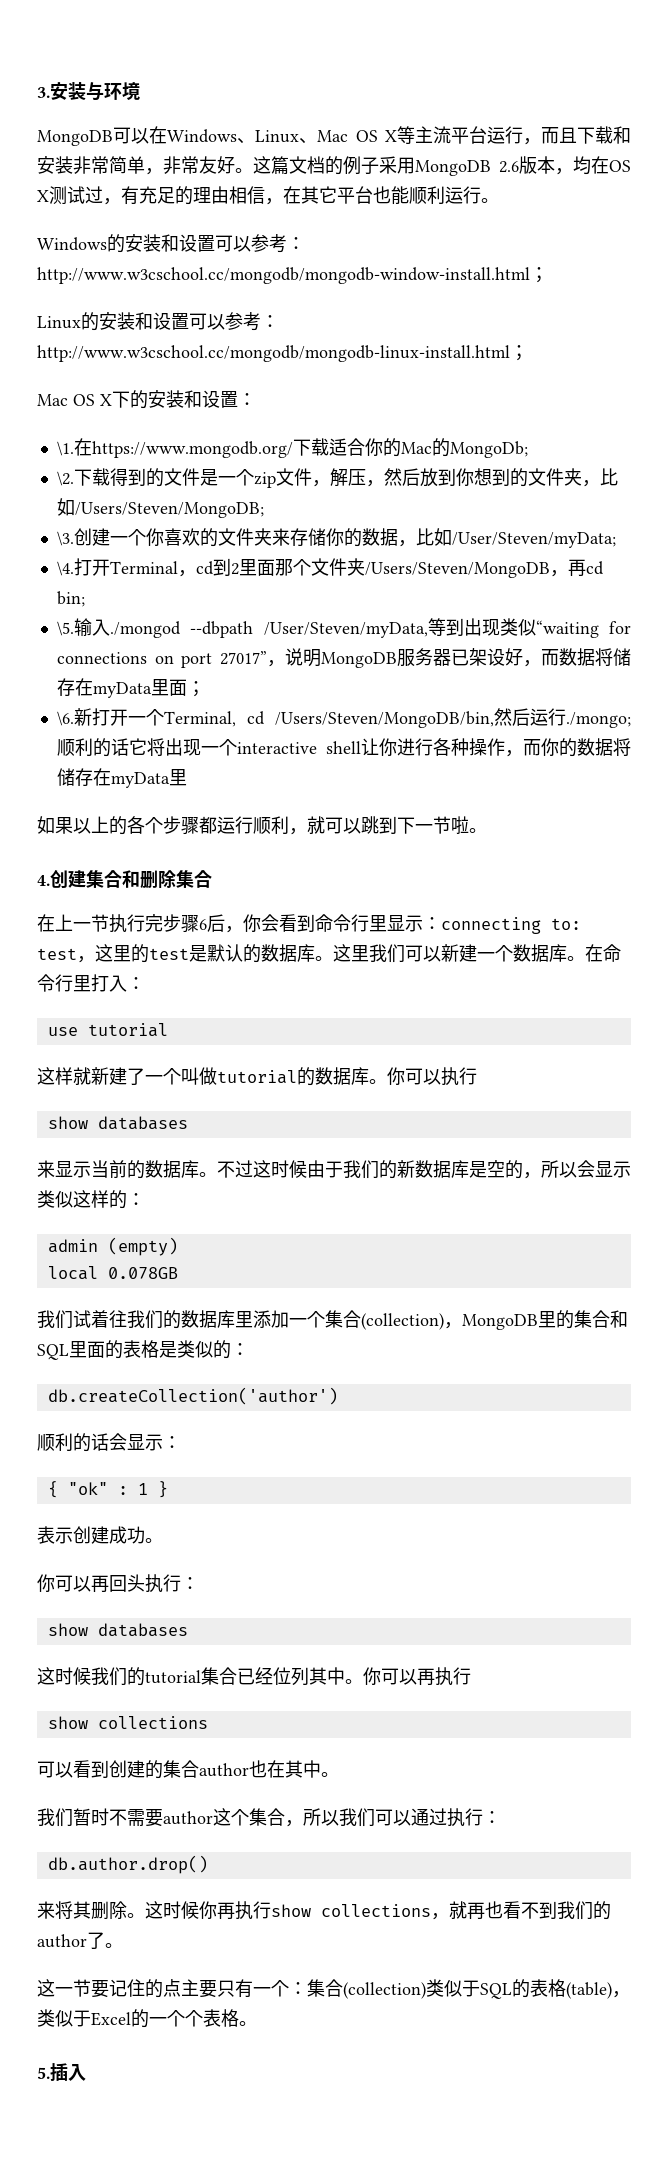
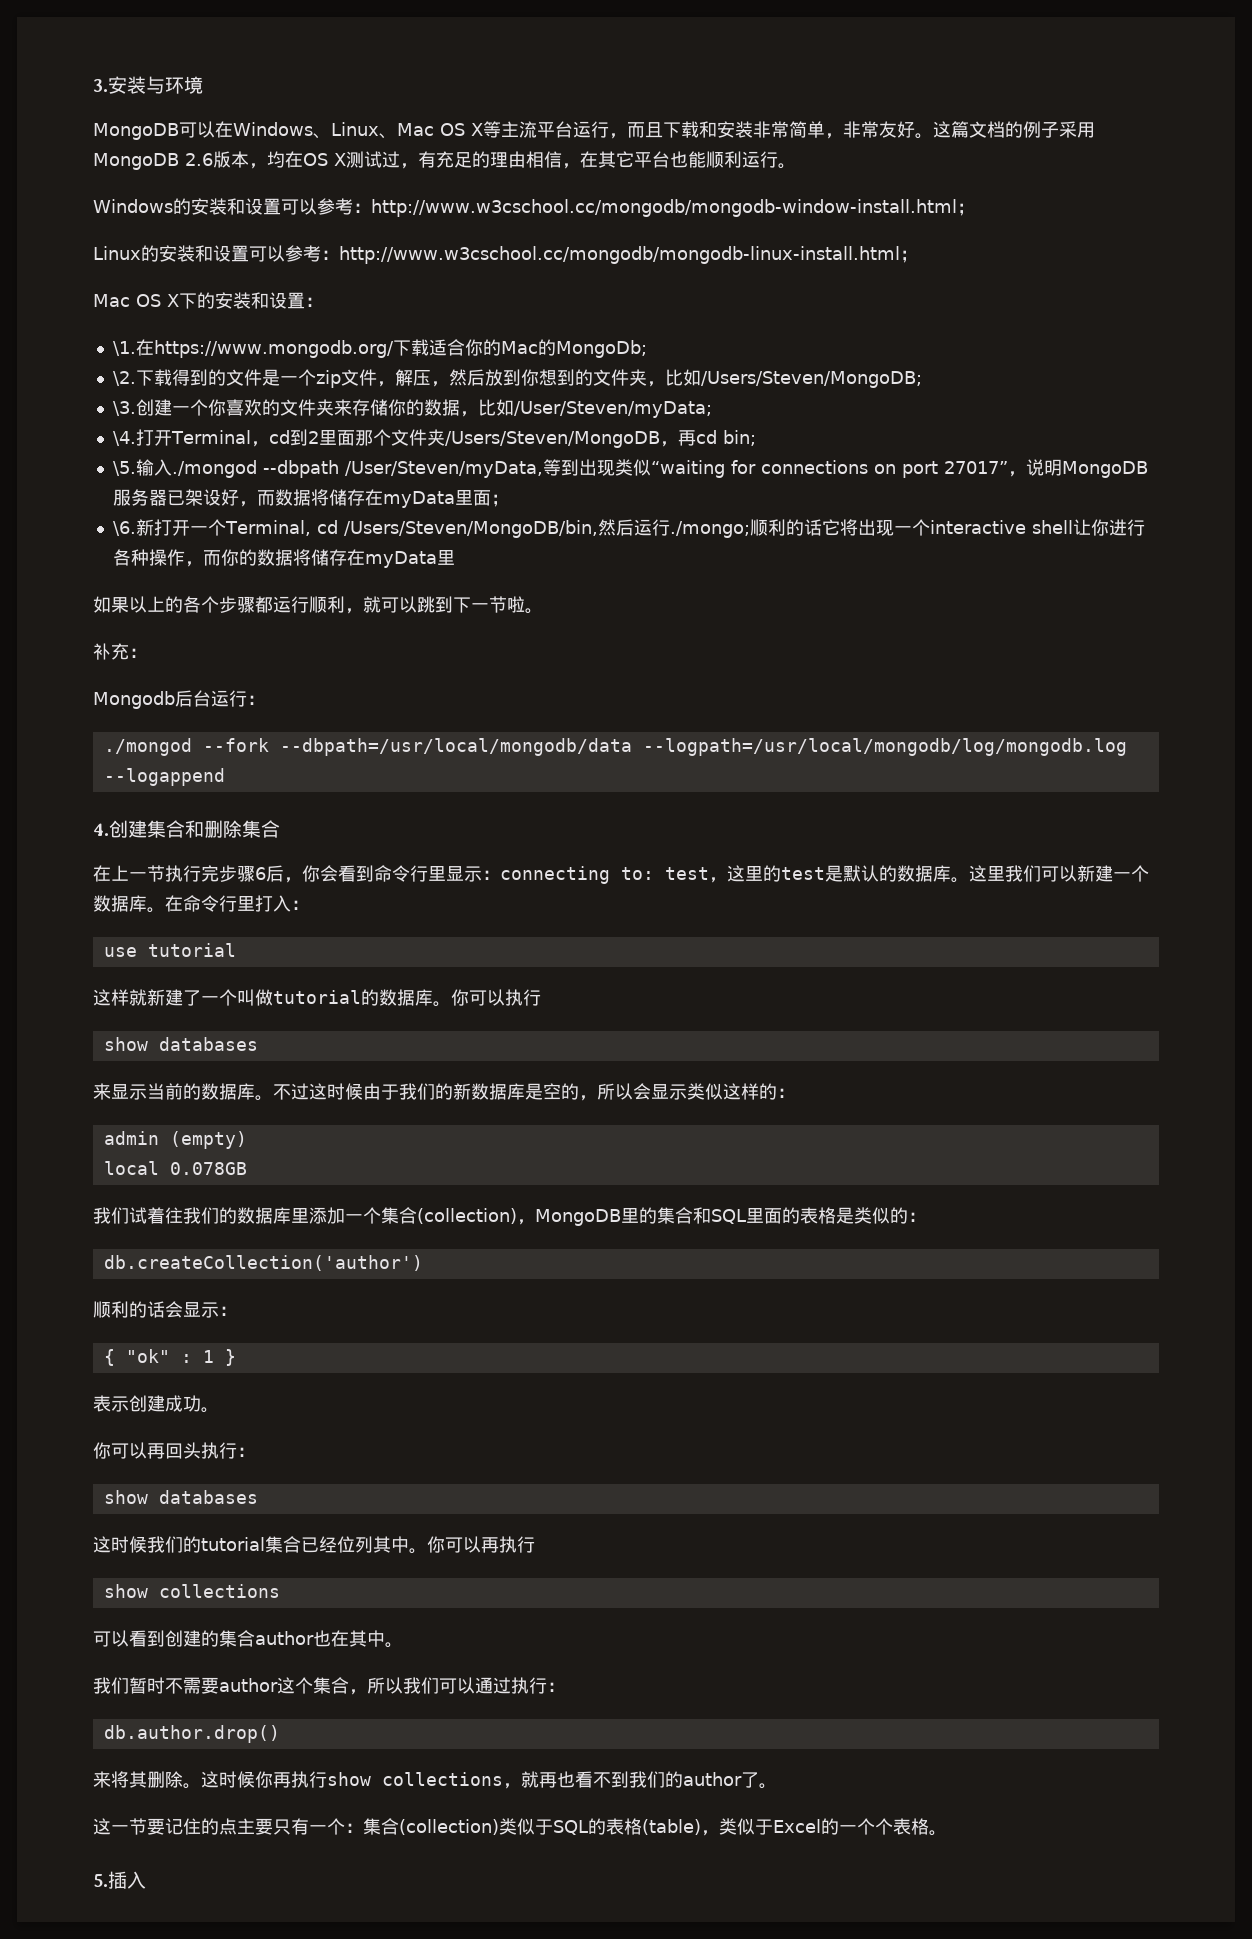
+ 补充：
+ Mongodb后台运行：
+ ./mongod --fork --dbpath=/usr/local/mongodb/data --logpath=/usr/local/mongodb/log/mongodb.log --logappend

